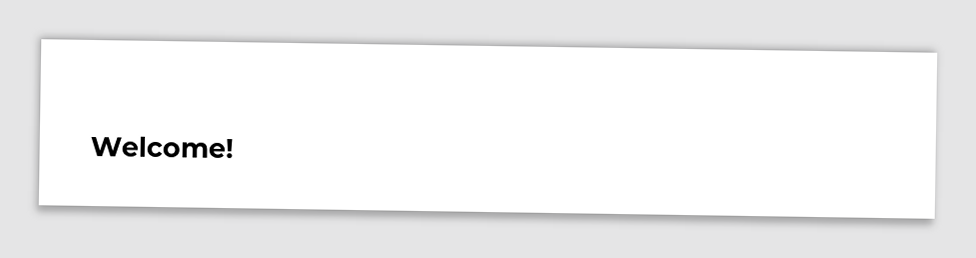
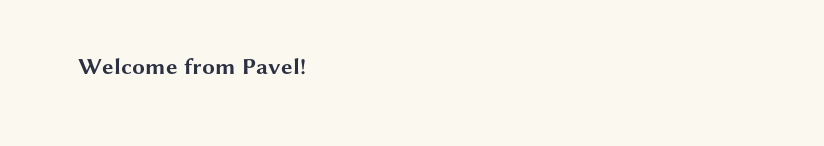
- Welcome!
+ Welcome from Pavel!

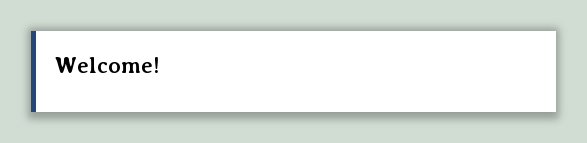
- Welcome from Pavel!
+ Welcome!

